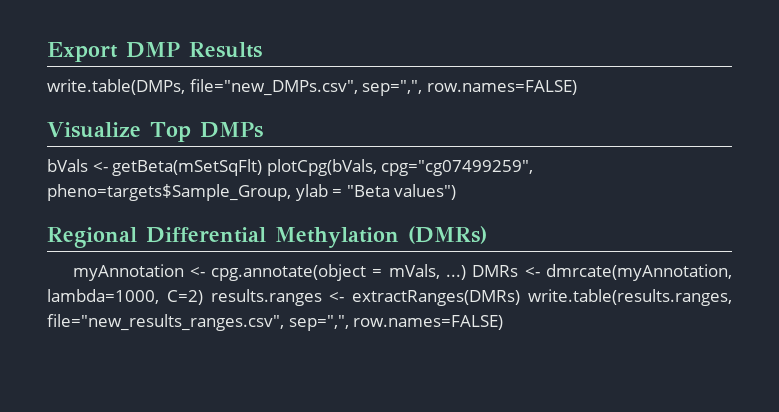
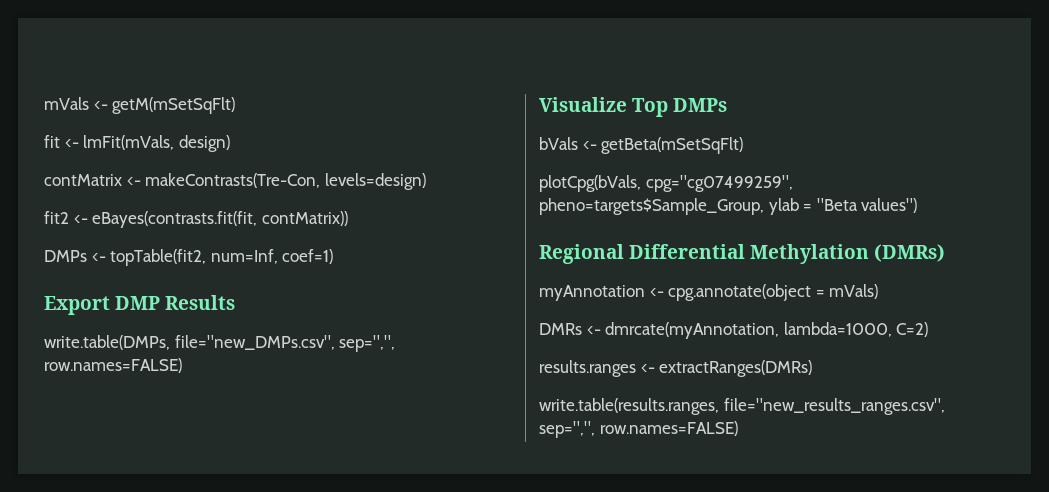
+ mVals <- getM(mSetSqFlt)
+ fit <- lmFit(mVals, design)
+ contMatrix <- makeContrasts(Tre-Con, levels=design)
+ fit2 <- eBayes(contrasts.fit(fit, contMatrix))
+ DMPs <- topTable(fit2, num=Inf, coef=1)
- bVals <- getBeta(mSetSqFlt) plotCpg(bVals, cpg="cg07499259", pheno=targets$Sample_Group, ylab = "Beta values")
+ bVals <- getBeta(mSetSqFlt)
+ plotCpg(bVals, cpg="cg07499259", pheno=targets$Sample_Group, ylab = "Beta values")
- myAnnotation <- cpg.annotate(object = mVals, ...) DMRs <- dmrcate(myAnnotation, lambda=1000, C=2) results.ranges <- extractRanges(DMRs) write.table(results.ranges, file="new_results_ranges.csv", sep=",", row.names=FALSE)
+ myAnnotation <- cpg.annotate(object = mVals)
+ DMRs <- dmrcate(myAnnotation, lambda=1000, C=2)
+ results.ranges <- extractRanges(DMRs)
+ write.table(results.ranges, file="new_results_ranges.csv", sep=",", row.names=FALSE)

